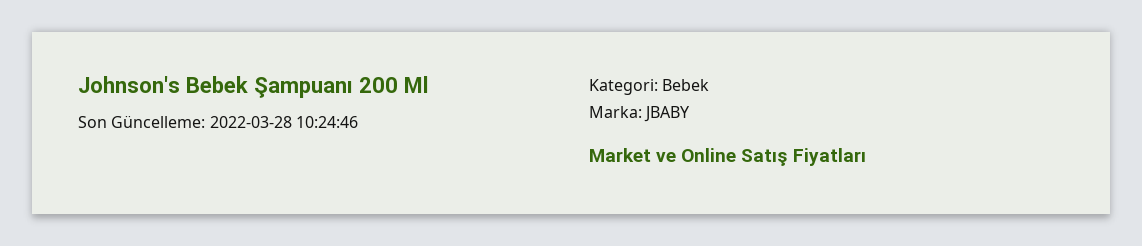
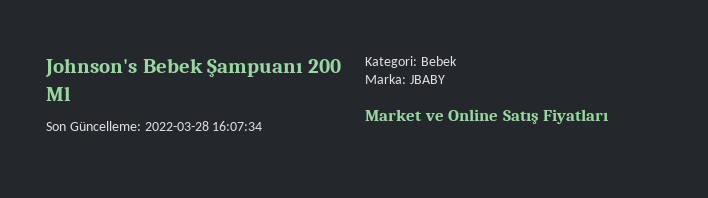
- Son Güncelleme: 2022-03-28 10:24:46
+ Son Güncelleme: 2022-03-28 16:07:34

